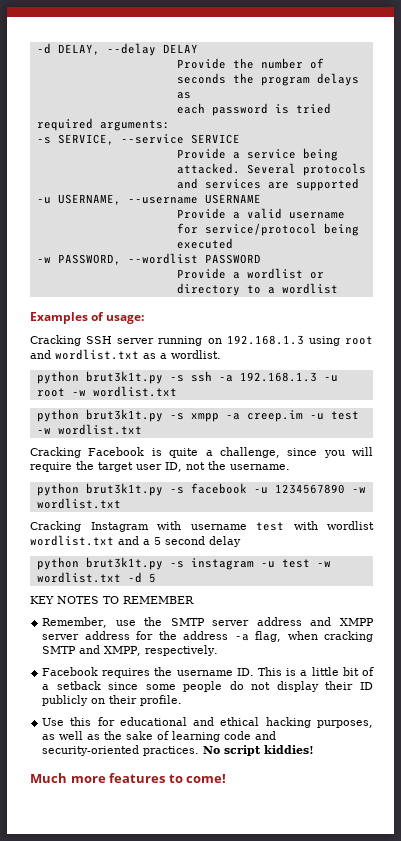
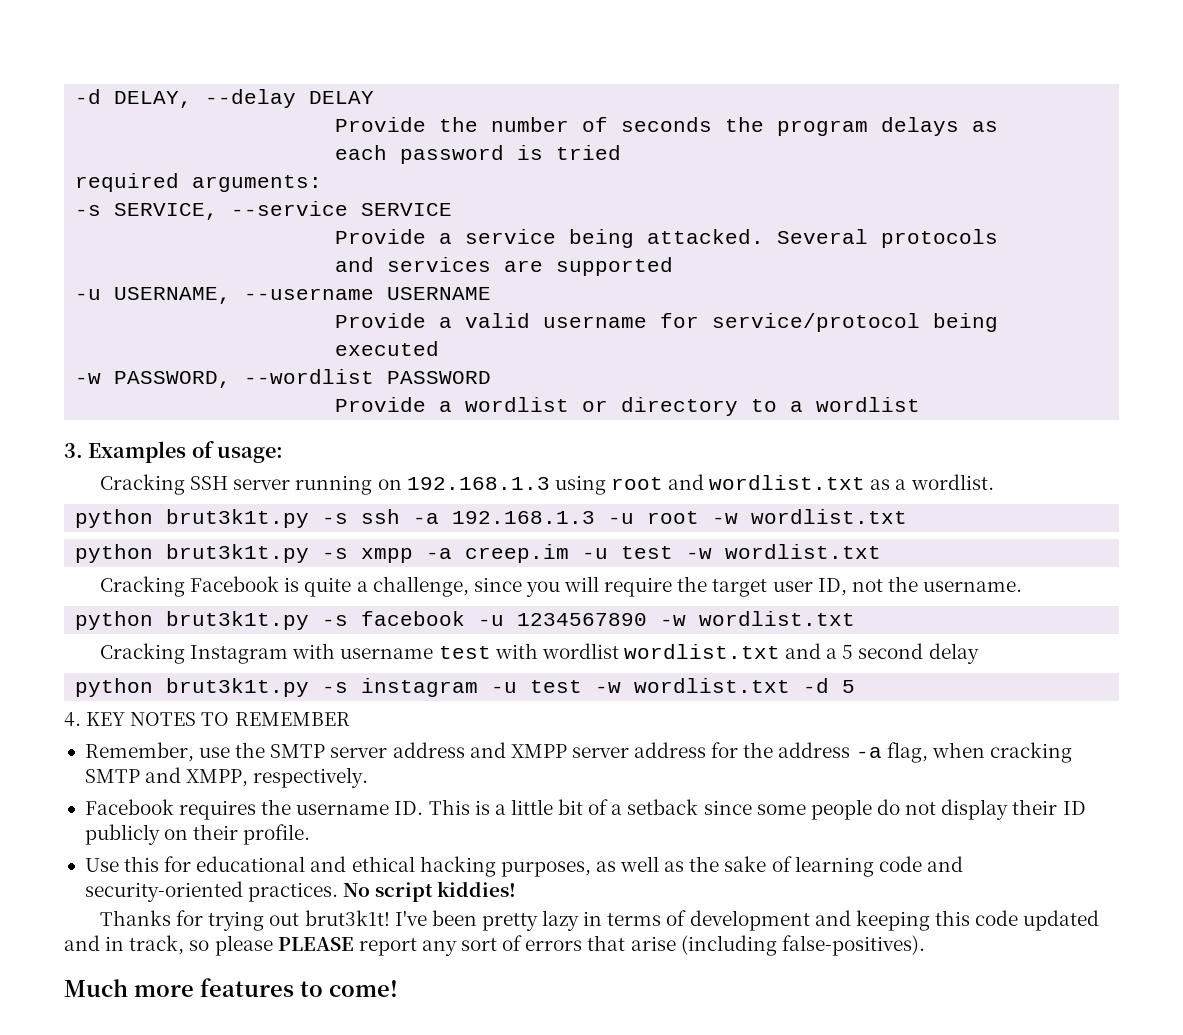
- Examples of usage:
+ 3. Examples of usage:
- KEY NOTES TO REMEMBER
+ 4. KEY NOTES TO REMEMBER
+ Thanks for trying out brut3k1t! I've been pretty lazy in terms of development and keeping this code updated and in track, so please PLEASE report any sort of errors that arise (including false-positives).

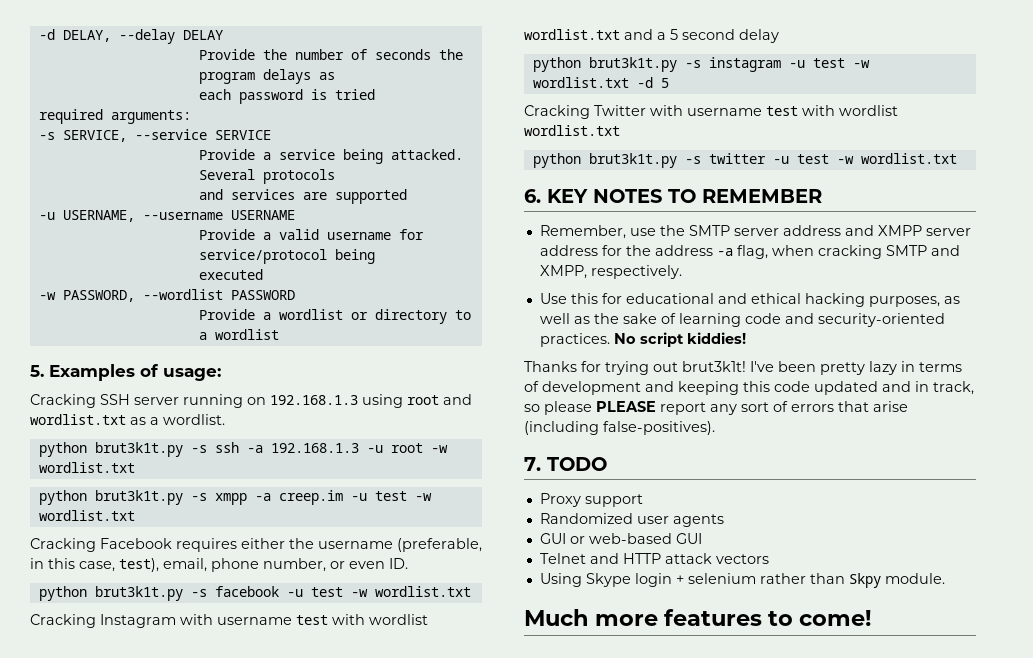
- 3. Examples of usage:
+ 5. Examples of usage:
- Cracking Facebook is quite a challenge, since you will require the target user ID, not the username.
+ Cracking Facebook requires either the username (preferable, in this case, test), email, phone number, or even ID.
- python brut3k1t.py -s facebook -u 1234567890 -w wordlist.txt
+ python brut3k1t.py -s facebook -u test -w wordlist.txt
- 4. KEY NOTES TO REMEMBER
+ Cracking Twitter with username test with wordlist wordlist.txt
+ python brut3k1t.py -s twitter -u test -w wordlist.txt
+ 6. KEY NOTES TO REMEMBER
- Facebook requires the username ID. This is a little bit of a setback since some people do not display their ID publicly on their profile.
+ 7. TODO
+ Proxy support
+ Randomized user agents
+ GUI or web-based GUI
+ Telnet and HTTP attack vectors
+ Using Skype login + selenium rather than Skpy module.

